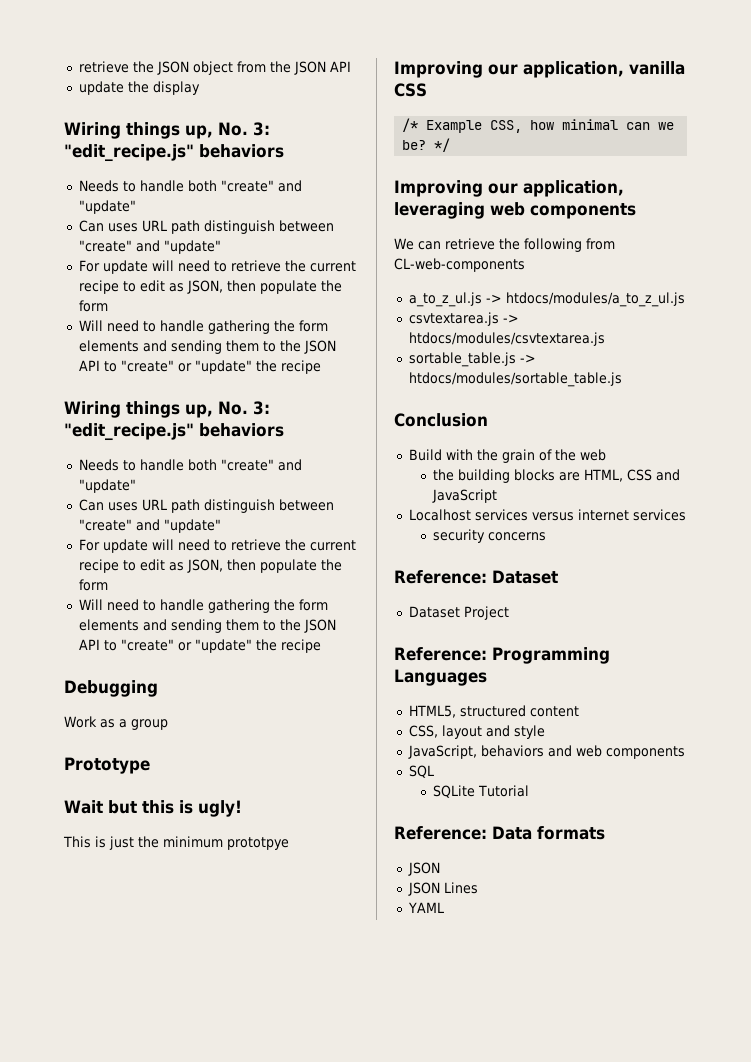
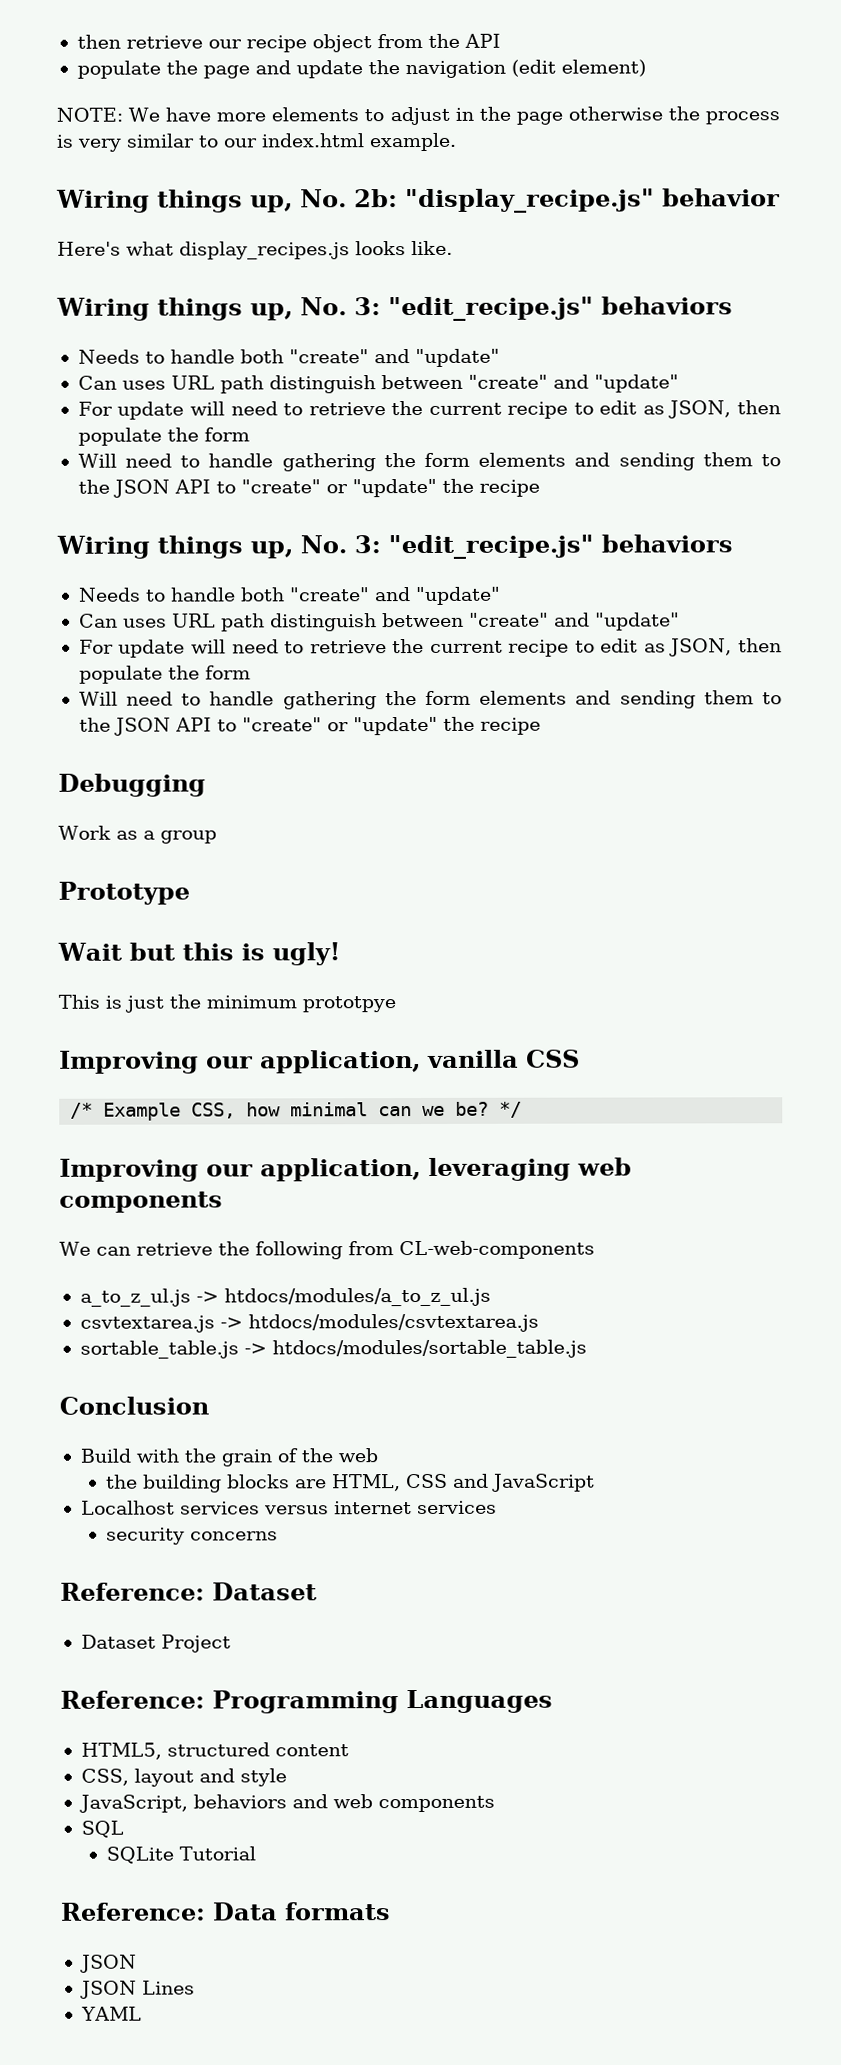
- retrieve the JSON object from the JSON API
+ then retrieve our recipe object from the API
- update the display
+ populate the page and update the navigation (edit element)
+ NOTE: We have more elements to adjust in the page otherwise the process is very similar to our index.html example.
+ Wiring things up, No. 2b: "display_recipe.js" behavior
+ Here's what display_recipes.js looks like.

